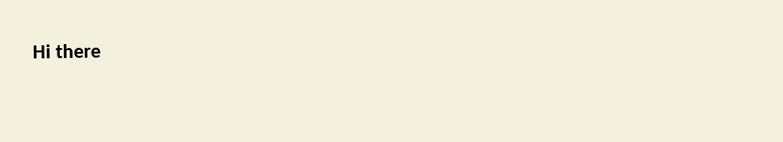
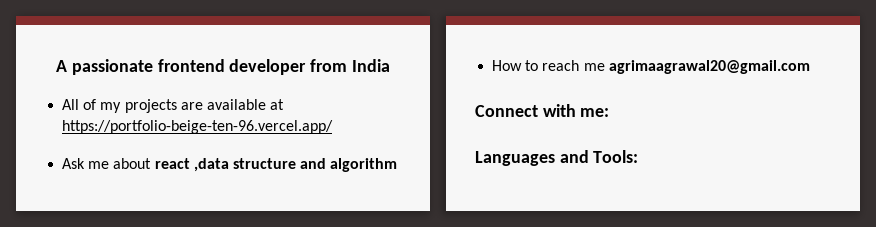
- Hi there
+ A passionate frontend developer from India
+ All of my projects are available at https://portfolio-beige-ten-96.vercel.app/
+ Ask me about react ,data structure and algorithm
+ How to reach me agrimaagrawal20@gmail.com
+ Connect with me:
+ Languages and Tools:

